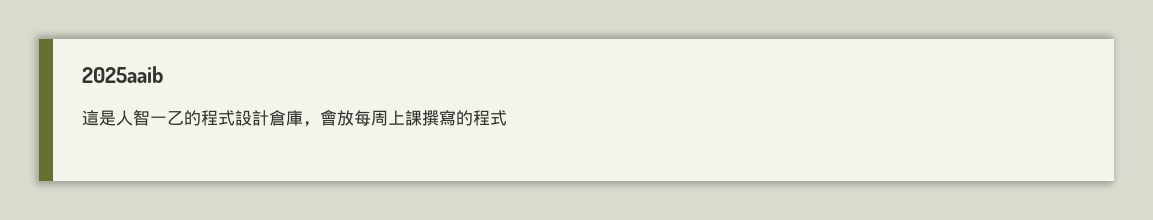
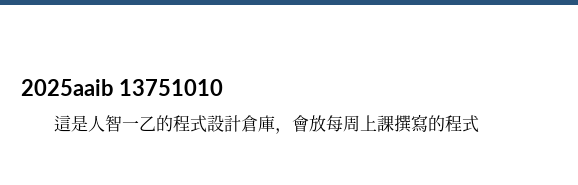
- 2025aaib
+ 2025aaib 13751010

